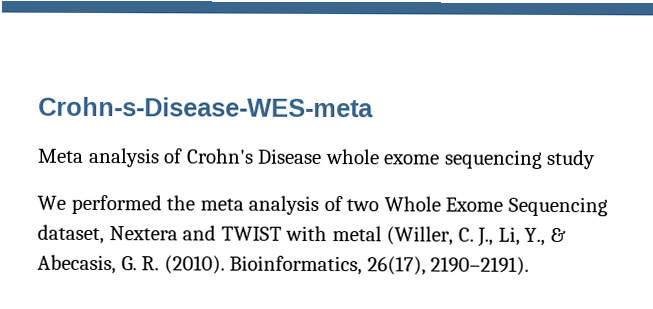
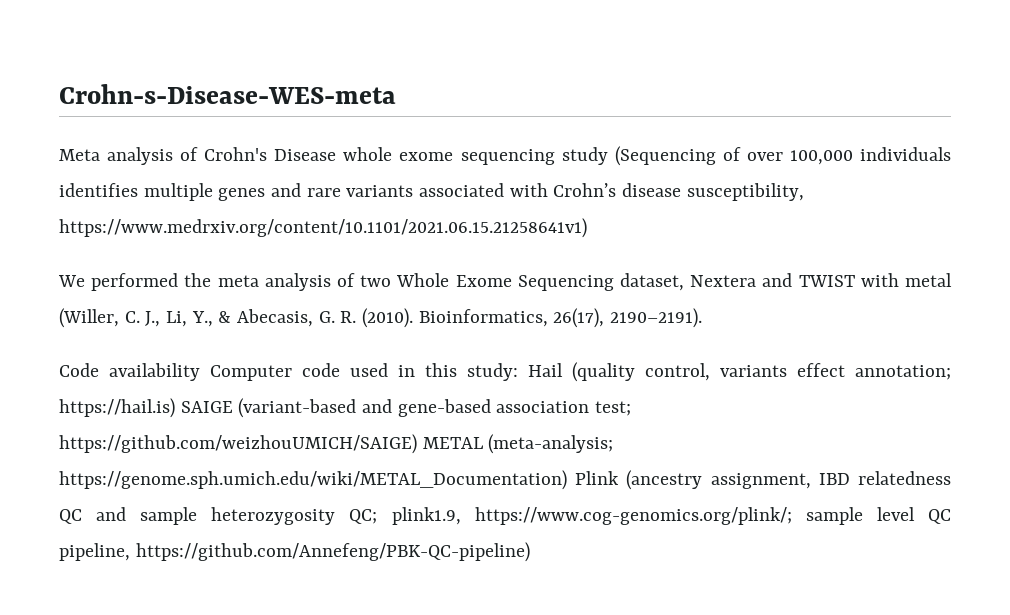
- Meta analysis of Crohn's Disease whole exome sequencing study
+ Meta analysis of Crohn's Disease whole exome sequencing study (Sequencing of over 100,000 individuals identifies multiple genes and rare variants associated with Crohn’s disease susceptibility, https://www.medrxiv.org/content/10.1101/2021.06.15.21258641v1)
+ Code availability Computer code used in this study: Hail (quality control, variants effect annotation; https://hail.is) SAIGE (variant-based and gene-based association test; https://github.com/weizhouUMICH/SAIGE) METAL (meta-analysis; https://genome.sph.umich.edu/wiki/METAL_Documentation) Plink (ancestry assignment, IBD relatedness QC and sample heterozygosity QC; plink1.9, https://www.cog-genomics.org/plink/; sample level QC pipeline, https://github.com/Annefeng/PBK-QC-pipeline)

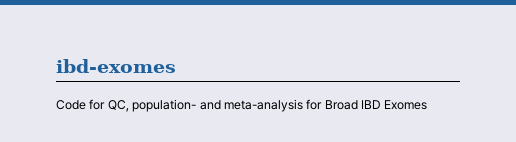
- Crohn-s-Disease-WES-meta
- Meta analysis of Crohn's Disease whole exome sequencing study (Sequencing of over 100,000 individuals identifies multiple genes and rare variants associated with Crohn’s disease susceptibility, https://www.medrxiv.org/content/10.1101/2021.06.15.21258641v1)
- We performed the meta analysis of two Whole Exome Sequencing dataset, Nextera and TWIST with metal (Willer, C. J., Li, Y., & Abecasis, G. R. (2010). Bioinformatics, 26(17), 2190–2191).
- Code availability Computer code used in this study: Hail (quality control, variants effect annotation; https://hail.is) SAIGE (variant-based and gene-based association test; https://github.com/weizhouUMICH/SAIGE) METAL (meta-analysis; https://genome.sph.umich.edu/wiki/METAL_Documentation) Plink (ancestry assignment, IBD relatedness QC and sample heterozygosity QC; plink1.9, https://www.cog-genomics.org/plink/; sample level QC pipeline, https://github.com/Annefeng/PBK-QC-pipeline)
+ ibd-exomes
+ Code for QC, population- and meta-analysis for Broad IBD Exomes

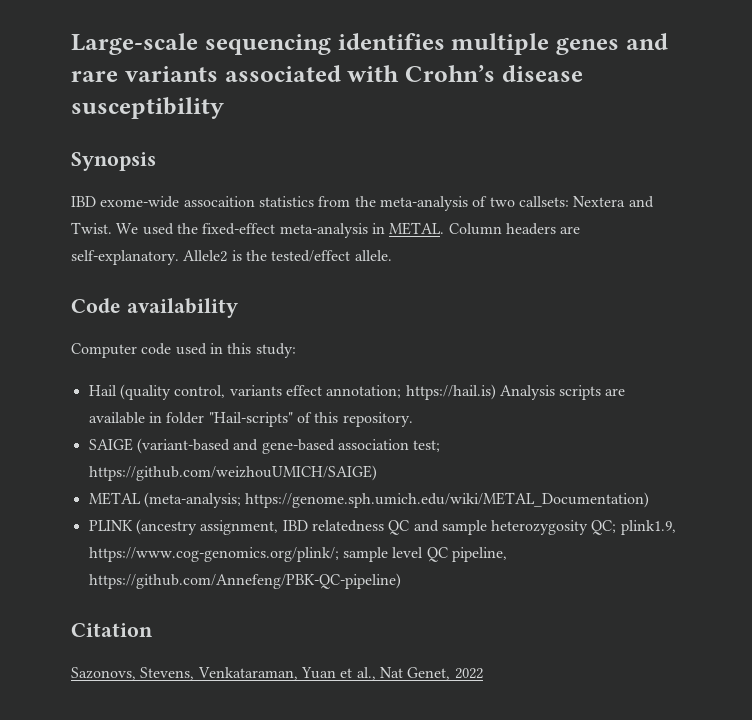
- ibd-exomes
- Code for QC, population- and meta-analysis for Broad IBD Exomes
+ Large-scale sequencing identifies multiple genes and rare variants associated with Crohn’s disease susceptibility
+ Synopsis
+ IBD exome-wide assocaition statistics from the meta-analysis of two callsets: Nextera and Twist. We used the fixed-effect meta-analysis in METAL. Column headers are self-explanatory. Allele2 is the tested/effect allele.
+ Code availability
+ Computer code used in this study:
+ Hail (quality control, variants effect annotation; https://hail.is) Analysis scripts are available in folder "Hail-scripts" of this repository.
+ SAIGE (variant-based and gene-based association test; https://github.com/weizhouUMICH/SAIGE)
+ METAL (meta-analysis; https://genome.sph.umich.edu/wiki/METAL_Documentation)
+ PLINK (ancestry assignment, IBD relatedness QC and sample heterozygosity QC; plink1.9, https://www.cog-genomics.org/plink/; sample level QC pipeline, https://github.com/Annefeng/PBK-QC-pipeline)
+ Citation
+ Sazonovs, Stevens, Venkataraman, Yuan et al., Nat Genet, 2022

